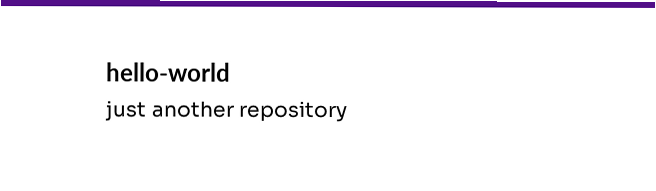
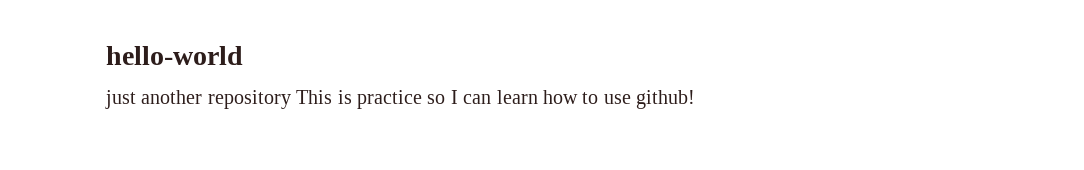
- just another repository
+ just another repository This is practice so I can learn how to use github!

